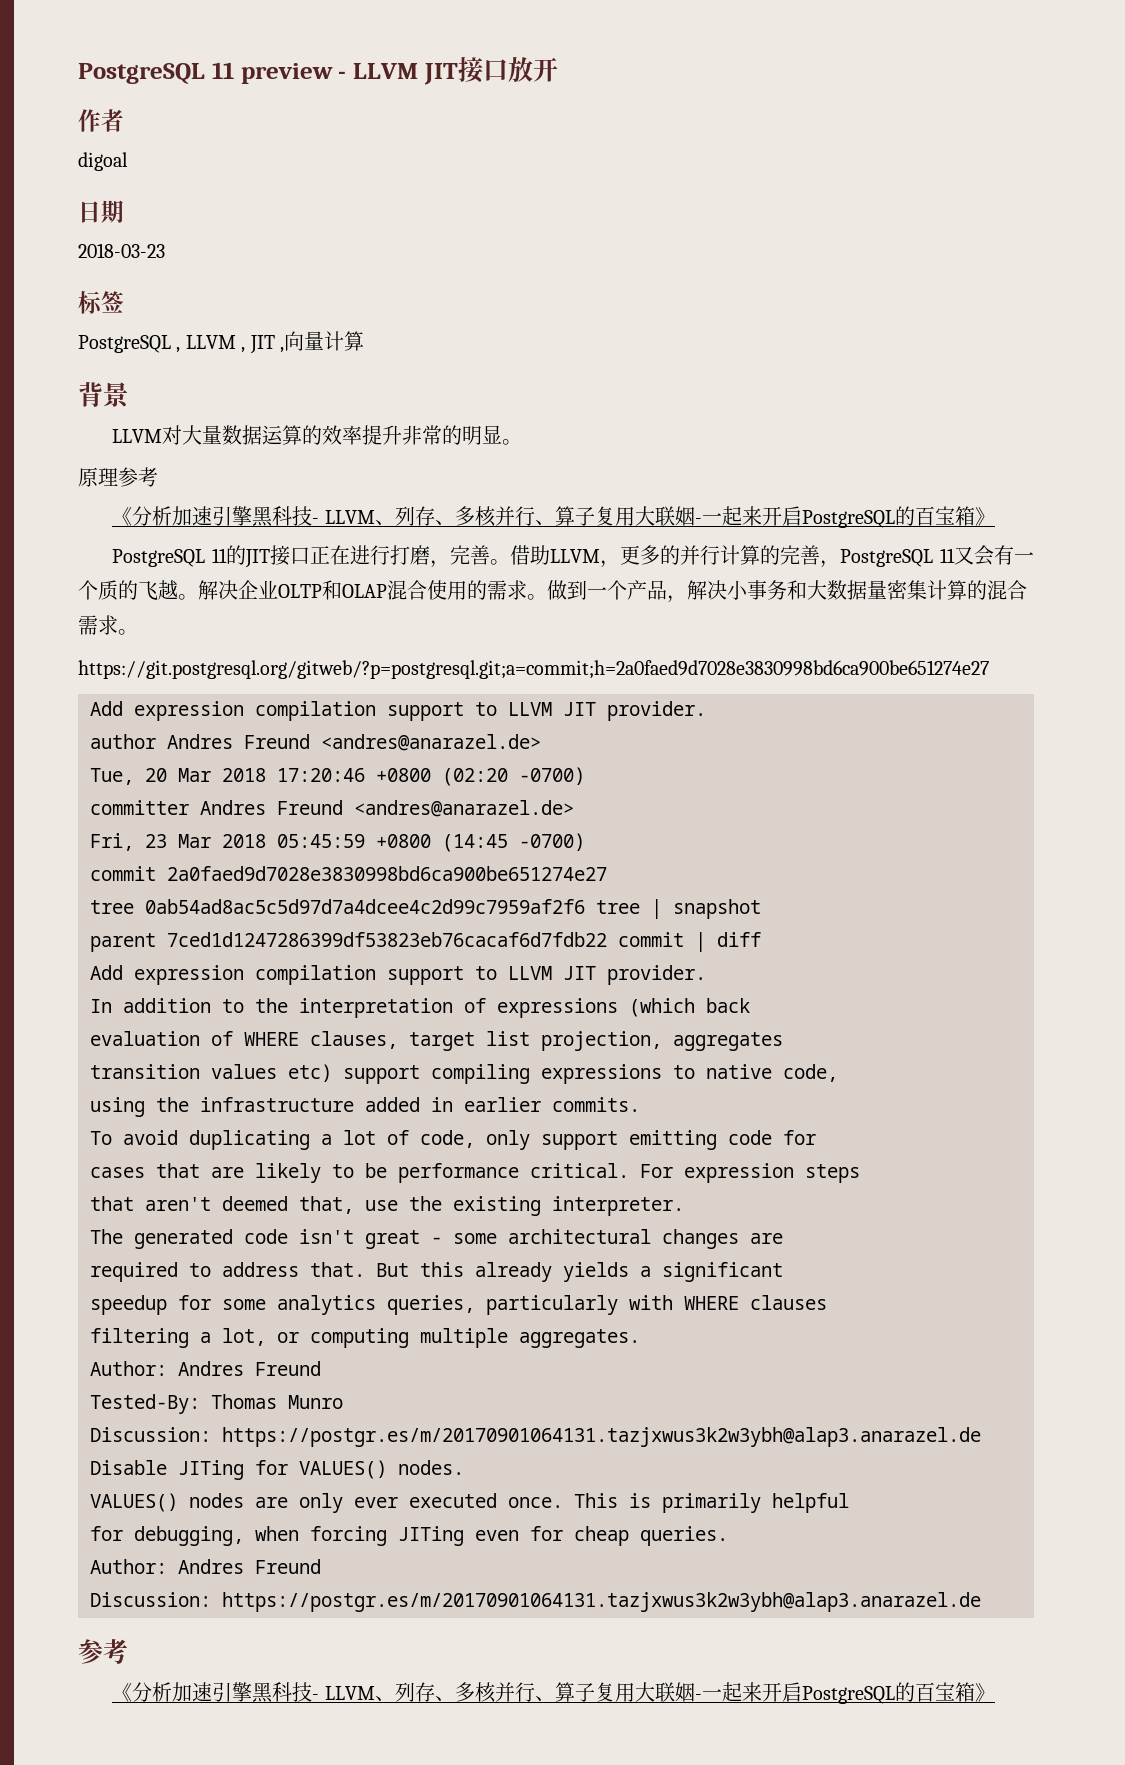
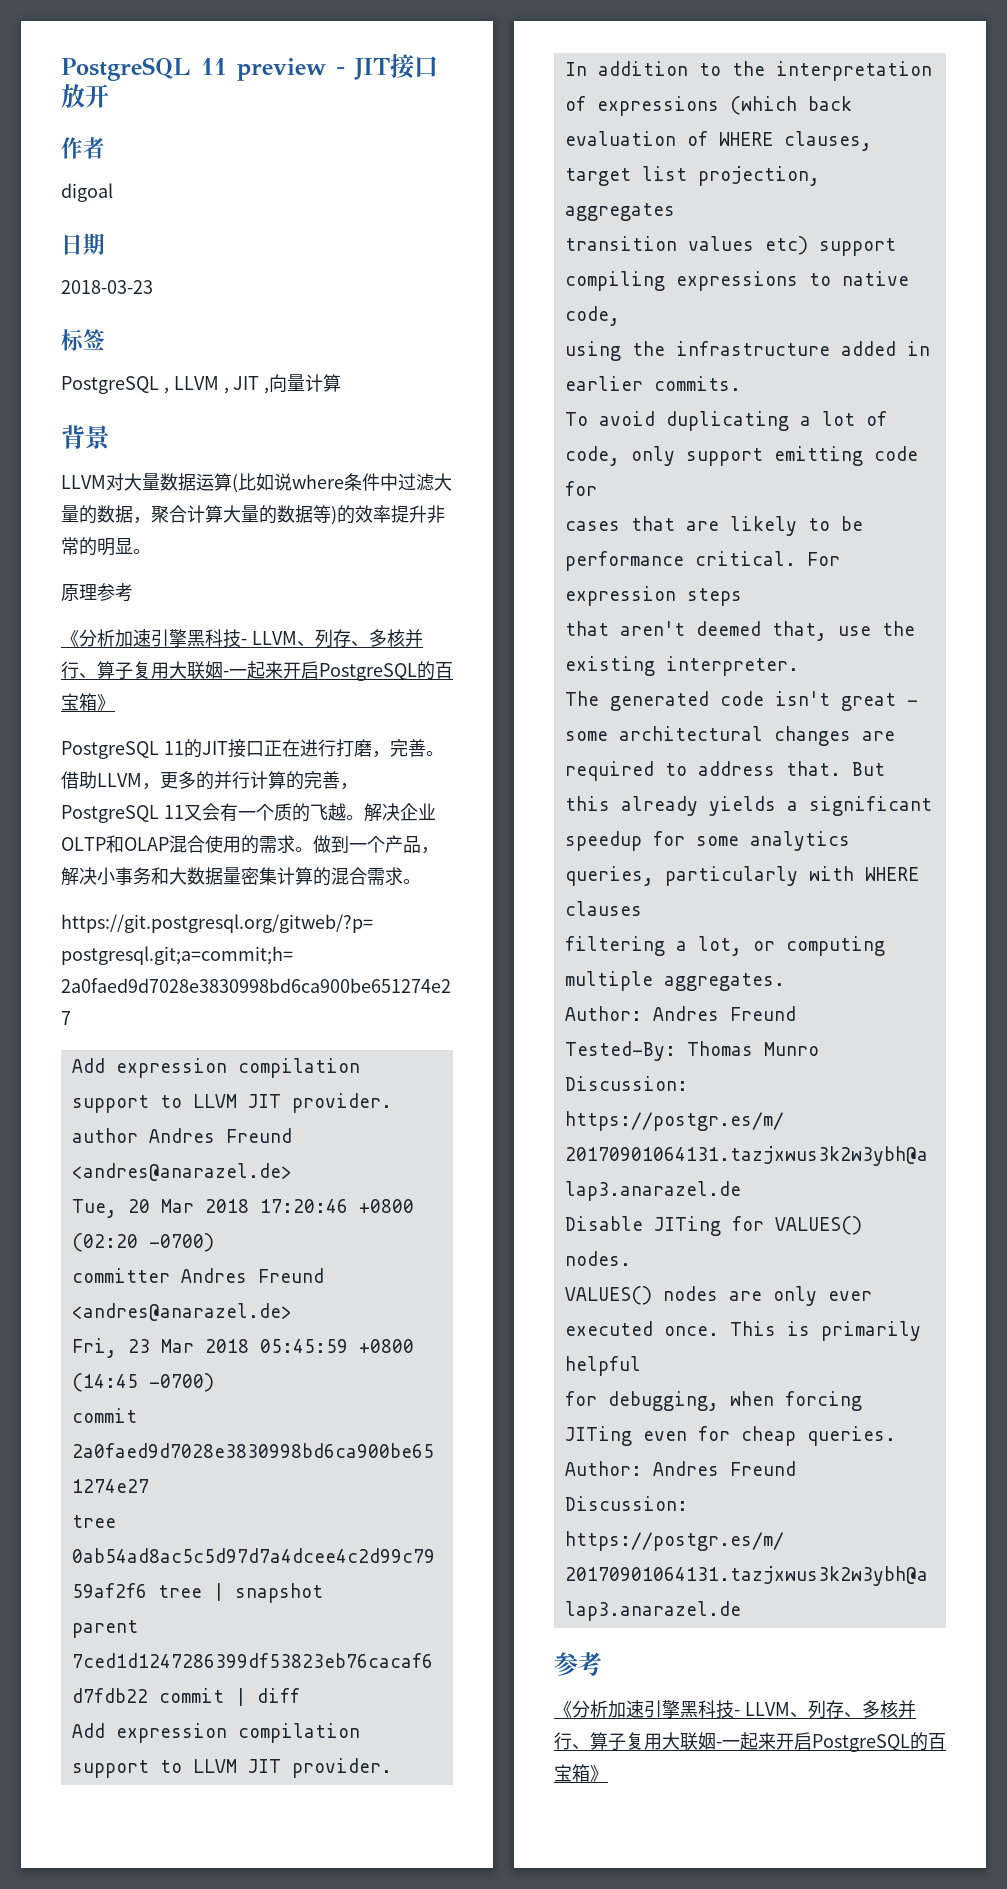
- PostgreSQL 11 preview - LLVM JIT接口放开
+ PostgreSQL 11 preview - JIT接口放开
- LLVM对大量数据运算的效率提升非常的明显。
+ LLVM对大量数据运算(比如说where条件中过滤大量的数据，聚合计算大量的数据等)的效率提升非常的明显。

